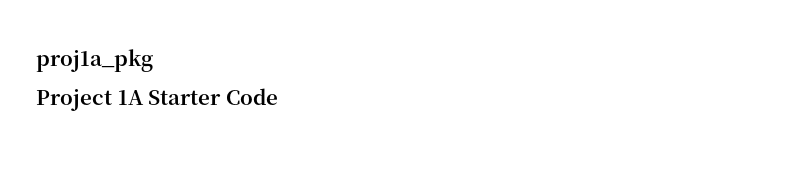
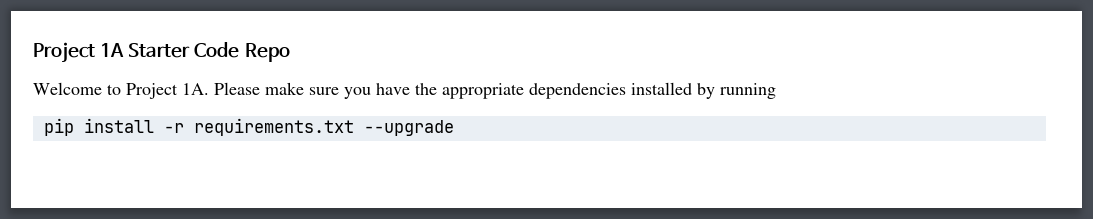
- proj1a_pkg
- Project 1A Starter Code
+ Project 1A Starter Code Repo
+ Welcome to Project 1A. Please make sure you have the appropriate dependencies installed by running
+ pip install -r requirements.txt --upgrade

